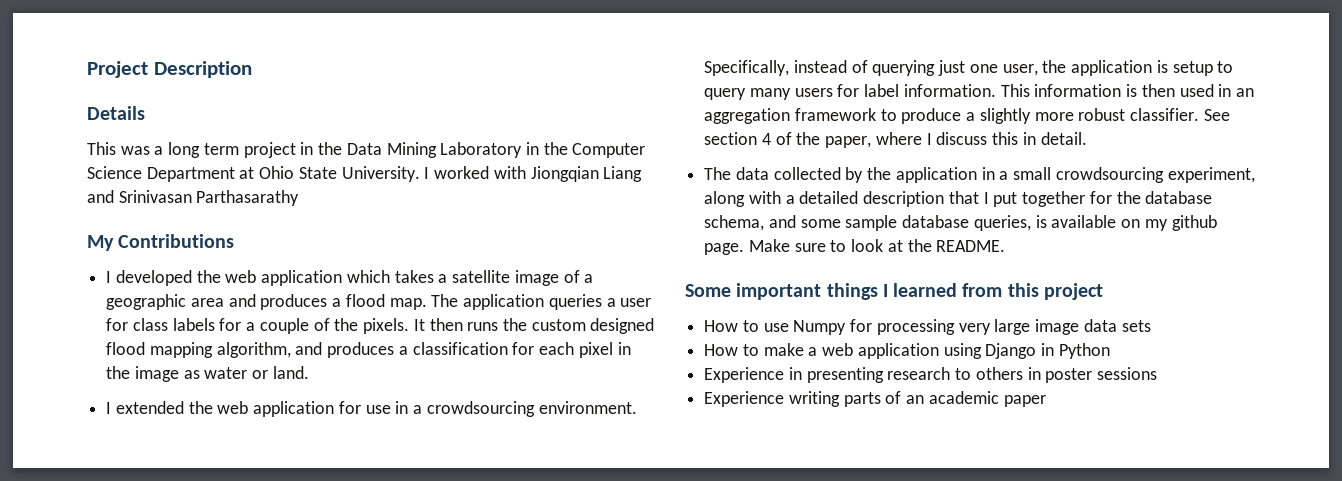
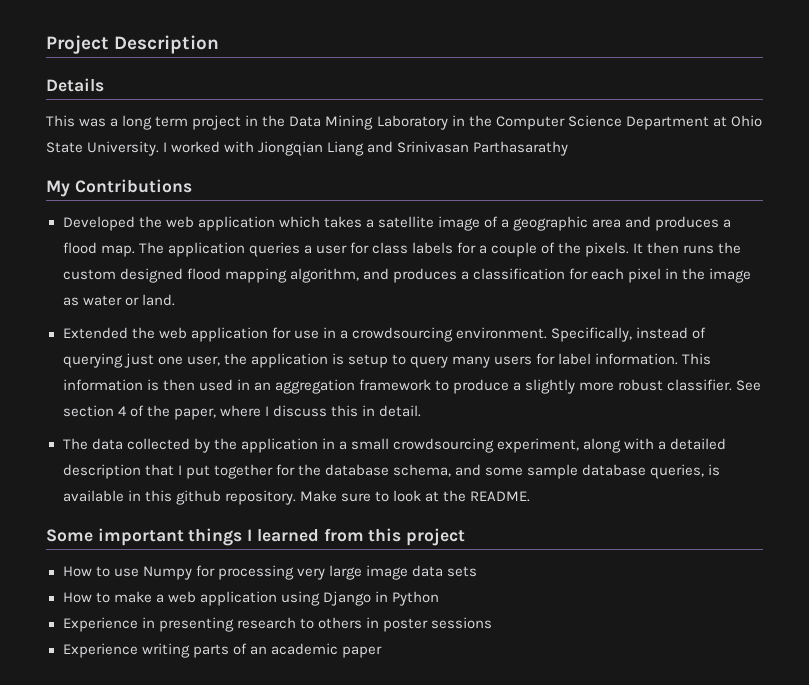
- I developed the web application which takes a satellite image of a geographic area and produces a flood map.
+ Developed the web application which takes a satellite image of a geographic area and produces a flood map.
- I extended the web application for use in a crowdsourcing environment.
+ Extended the web application for use in a crowdsourcing environment.
- The data collected by the application in a small crowdsourcing experiment, along with a detailed description that I put together for the database schema, and some sample database queries, is available on my github page.
+ The data collected by the application in a small crowdsourcing experiment, along with a detailed description that I put together for the database schema, and some sample database queries, is available in this github repository.

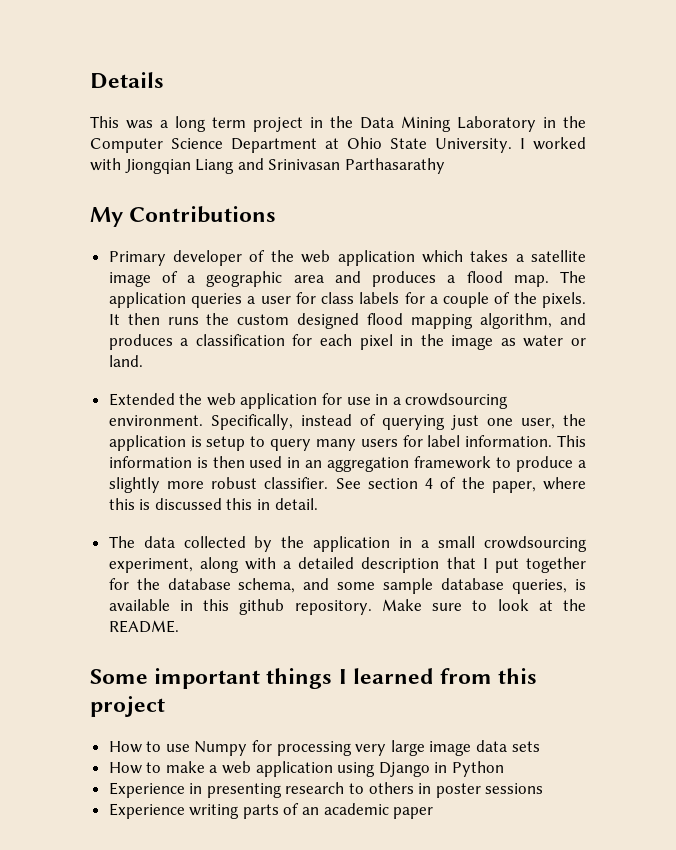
- Project Description
- Developed the web application which takes a satellite image of a geographic area and produces a flood map.
+ Primary developer of the web application which takes a satellite image of a geographic area and produces a flood map.
- See section 4 of the paper, where I discuss this in detail.
+ See section 4 of the paper, where this is discussed this in detail.

